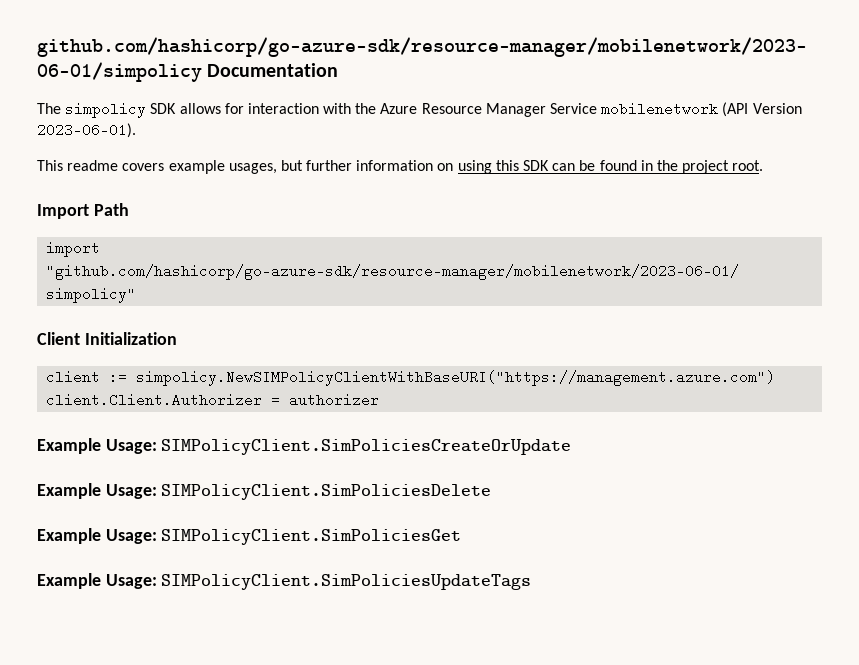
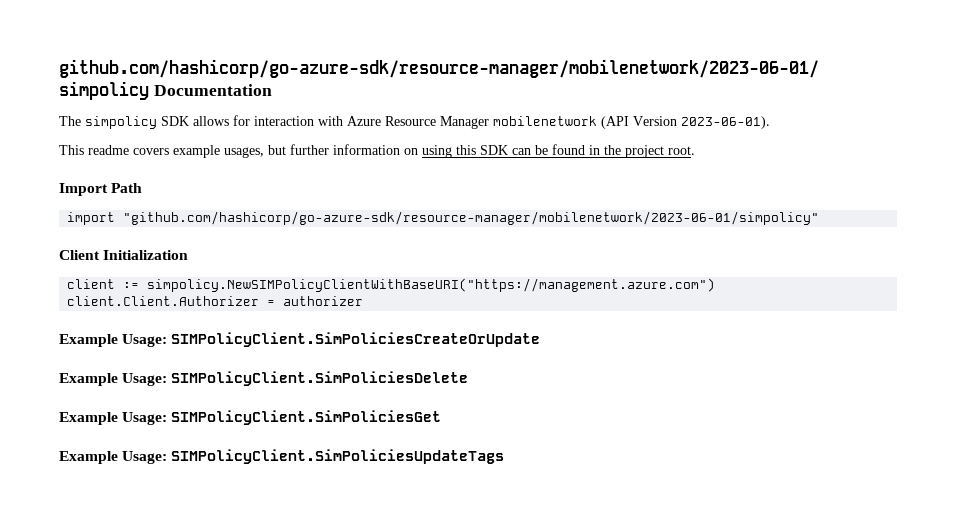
- The simpolicy SDK allows for interaction with the Azure Resource Manager Service mobilenetwork (API Version 2023-06-01).
+ The simpolicy SDK allows for interaction with Azure Resource Manager mobilenetwork (API Version 2023-06-01).

